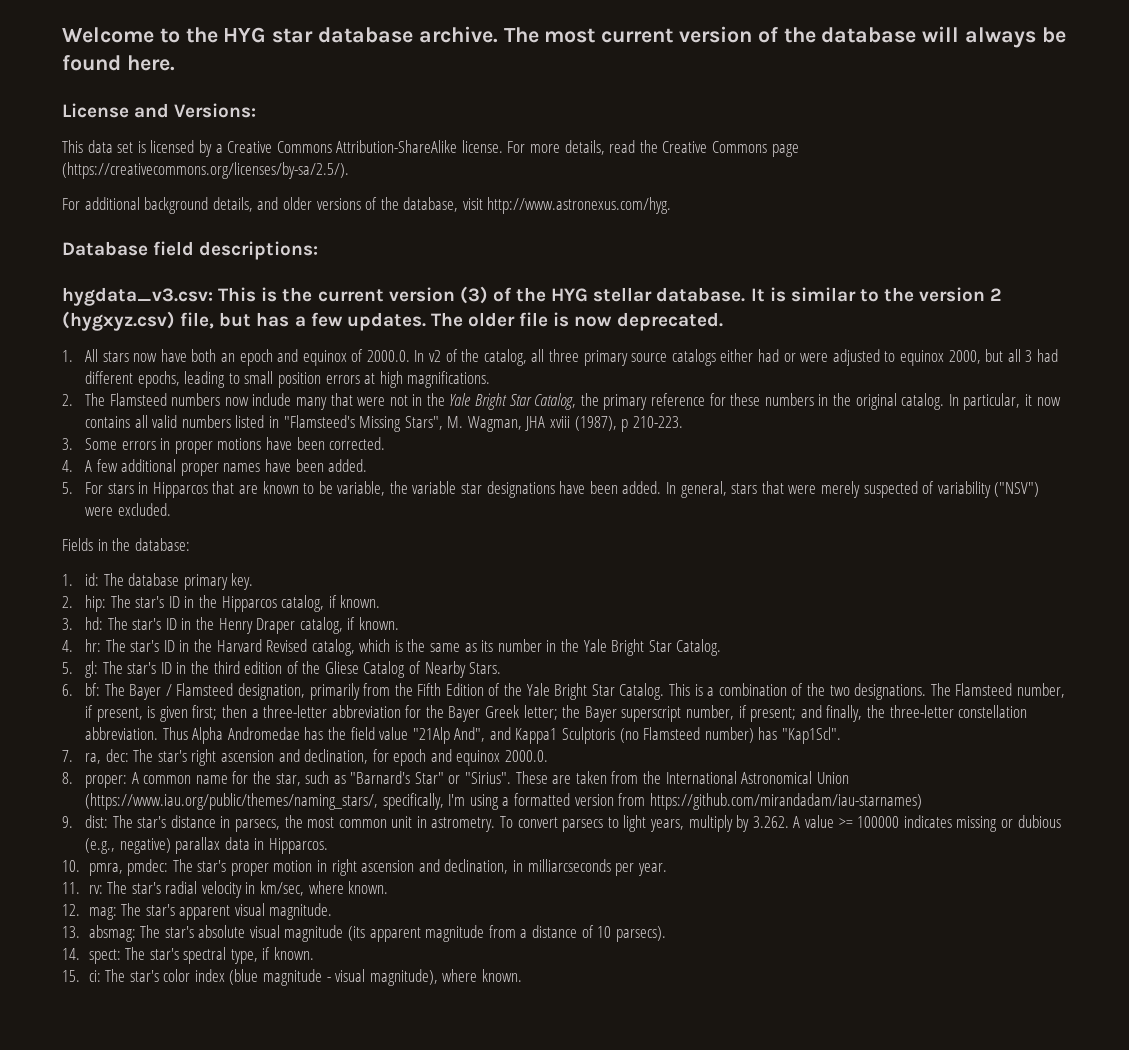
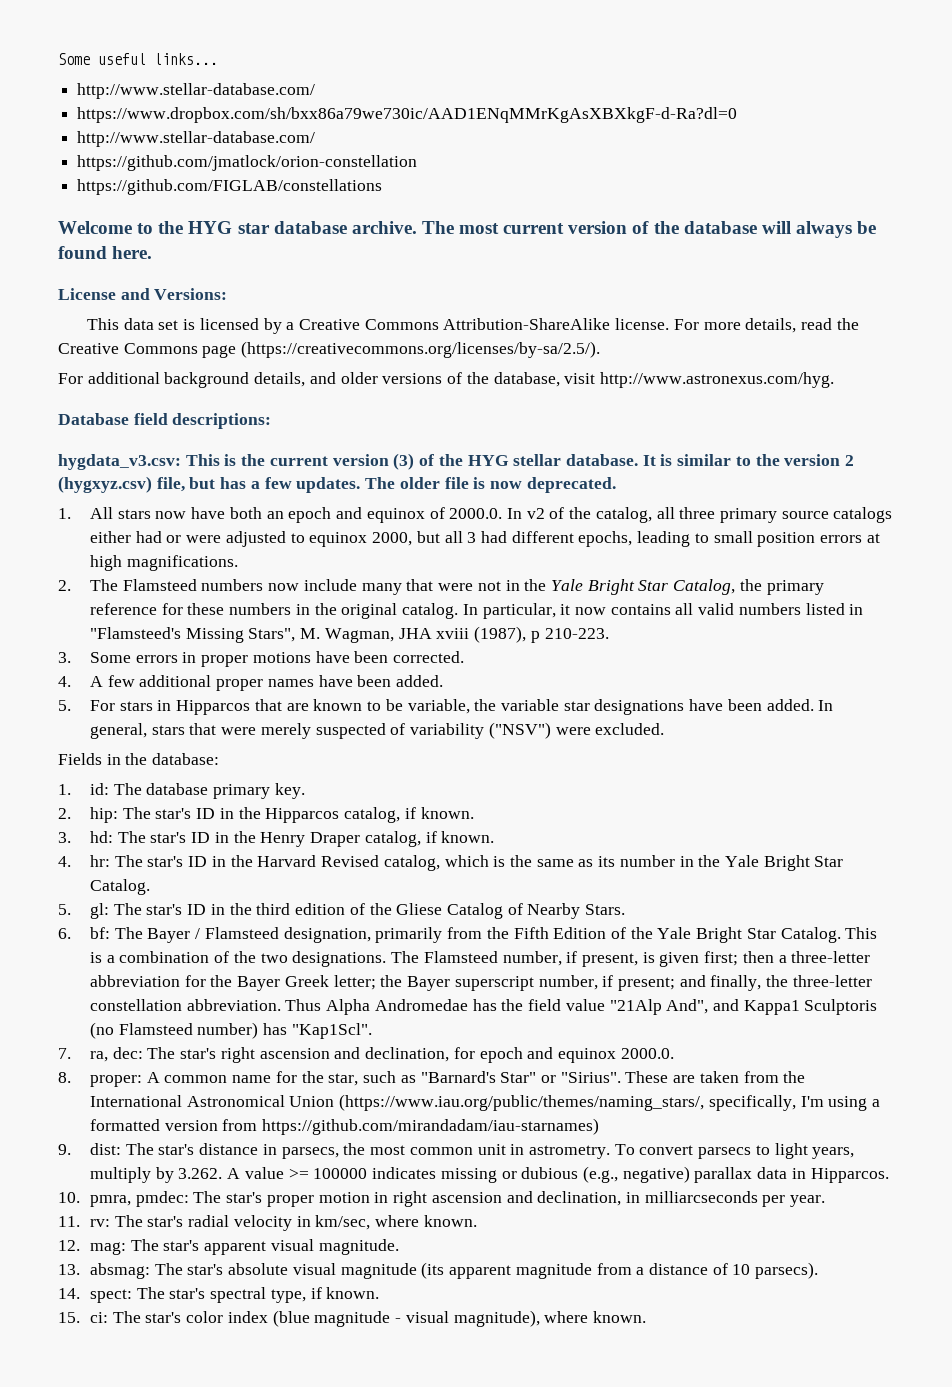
+ Some useful links...
+ http://www.stellar-database.com/
+ https://www.dropbox.com/sh/bxx86a79we730ic/AAD1ENqMMrKgAsXBXkgF-d-Ra?dl=0
+ http://www.stellar-database.com/
+ https://github.com/jmatlock/orion-constellation
+ https://github.com/FIGLAB/constellations

